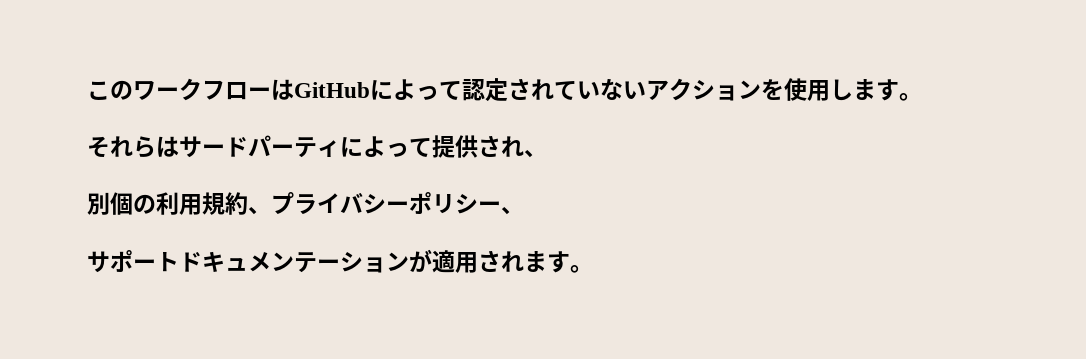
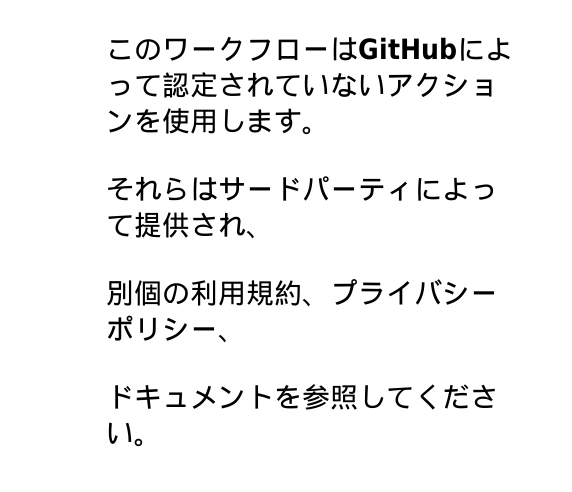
- サポートドキュメンテーションが適用されます。
+ ドキュメントを参照してください。

